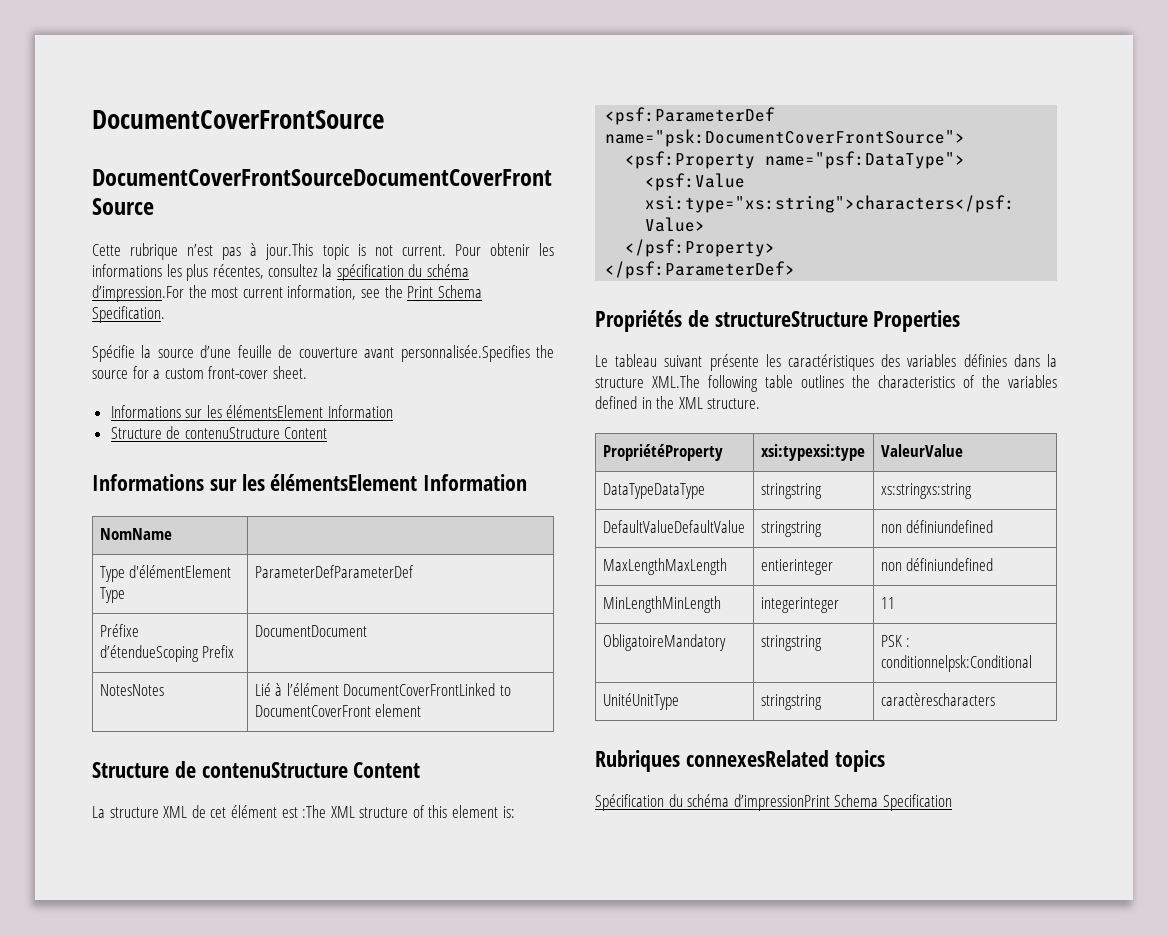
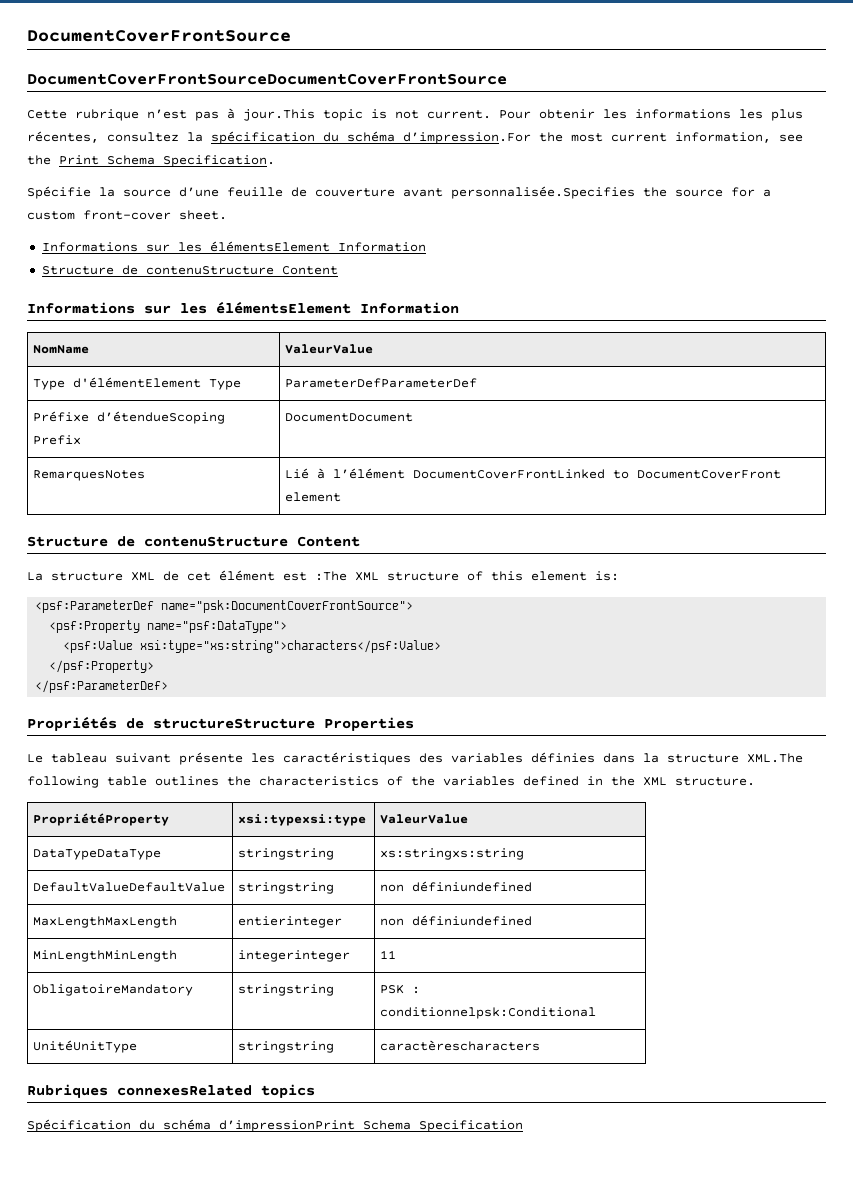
- NomName |
+ NomName | ValeurValue
- NotesNotes | Lié à l’élément DocumentCoverFrontLinked to DocumentCoverFront element
+ RemarquesNotes | Lié à l’élément DocumentCoverFrontLinked to DocumentCoverFront element

